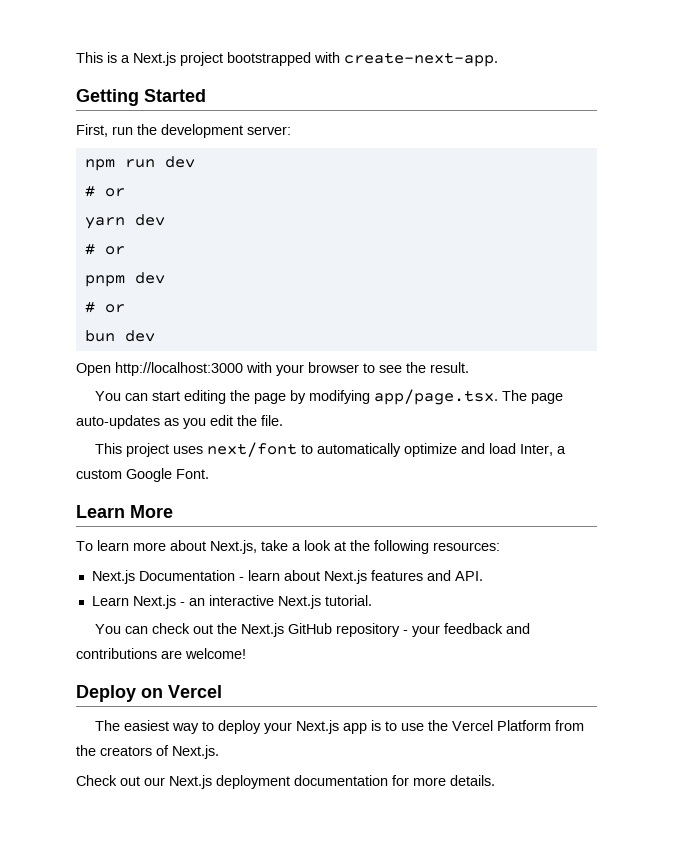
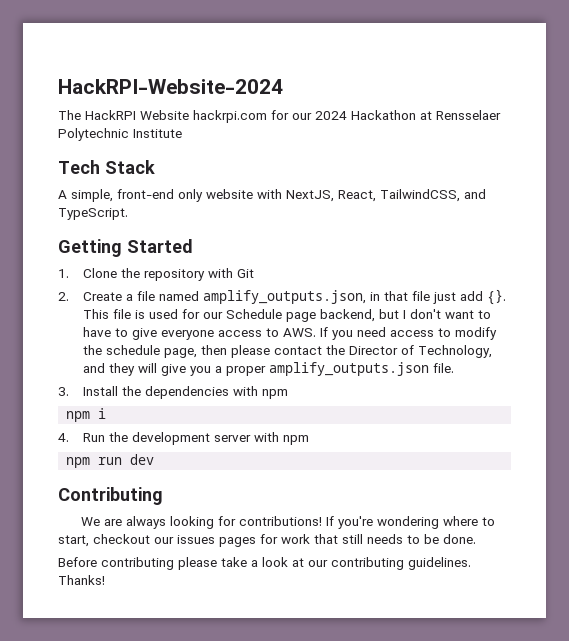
- This is a Next.js project bootstrapped with create-next-app.
+ HackRPI-Website-2024
+ The HackRPI Website hackrpi.com for our 2024 Hackathon at Rensselaer Polytechnic Institute
+ Tech Stack
+ A simple, front-end only website with NextJS, React, TailwindCSS, and TypeScript.
  Getting Started
- First, run the development server:
+ 1. Clone the repository with Git
+ 2. Create a file named amplify_outputs.json, in that file just add {}. This file is used for our Schedule page backend, but I don't want to have to give everyone access to AWS. If you need access to modify the schedule page, then please contact the Director of Technology, and they will give you a proper amplify_outputs.json file.
+ 3. Install the dependencies with npm
+ npm i
+ 4. Run the development server with npm
  npm run dev
- # or
- yarn dev
- # or
- pnpm dev
- # or
- bun dev
- Open http://localhost:3000 with your browser to see the result.
- You can start editing the page by modifying app/page.tsx. The page auto-updates as you edit the file.
- This project uses next/font to automatically optimize and load Inter, a custom Google Font.
- Learn More
- To learn more about Next.js, take a look at the following resources:
- Next.js Documentation - learn about Next.js features and API.
- Learn Next.js - an interactive Next.js tutorial.
- You can check out the Next.js GitHub repository - your feedback and contributions are welcome!
- Deploy on Vercel
- The easiest way to deploy your Next.js app is to use the Vercel Platform from the creators of Next.js.
- Check out our Next.js deployment documentation for more details.
+ Contributing
+ We are always looking for contributions! If you're wondering where to start, checkout our issues pages for work that still needs to be done.
+ Before contributing please take a look at our contributing guidelines. Thanks!

